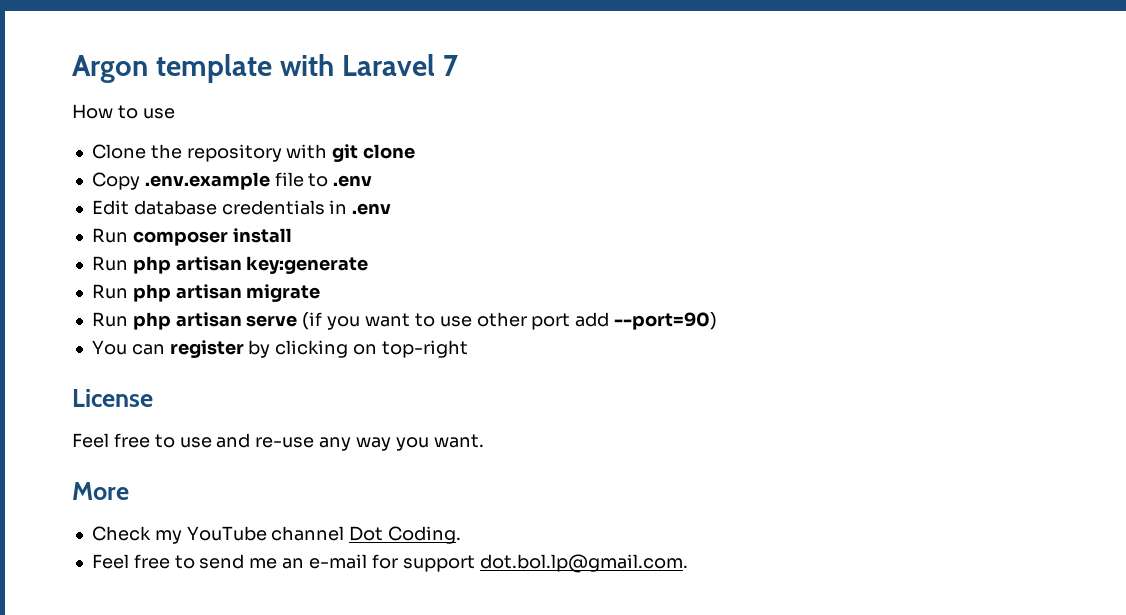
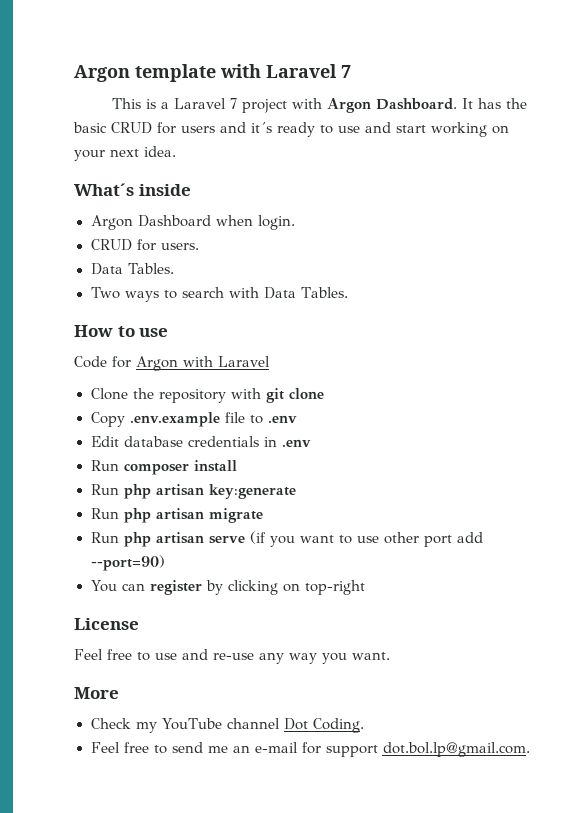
+ This is a Laravel 7 project with Argon Dashboard. It has the basic CRUD for users and it´s ready to use and start working on your next idea.
+ What´s inside
+ Argon Dashboard when login.
+ CRUD for users.
+ Data Tables.
+ Two ways to search with Data Tables.
  How to use
+ Code for Argon with Laravel

